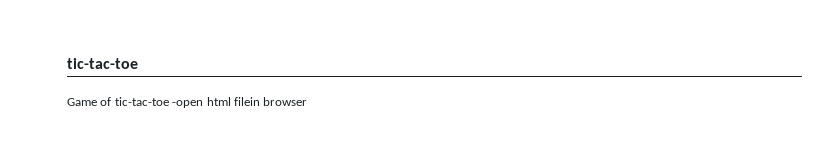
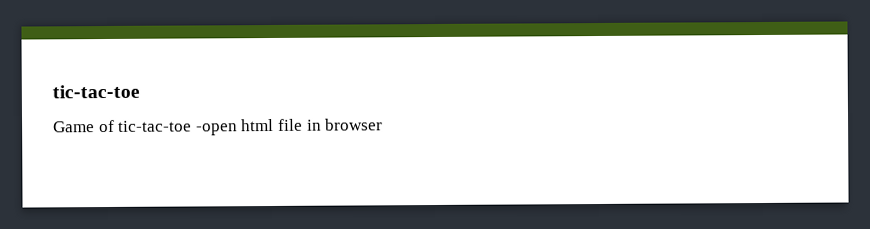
- Game of tic-tac-toe -open html filein browser
+ Game of tic-tac-toe -open html file in browser

